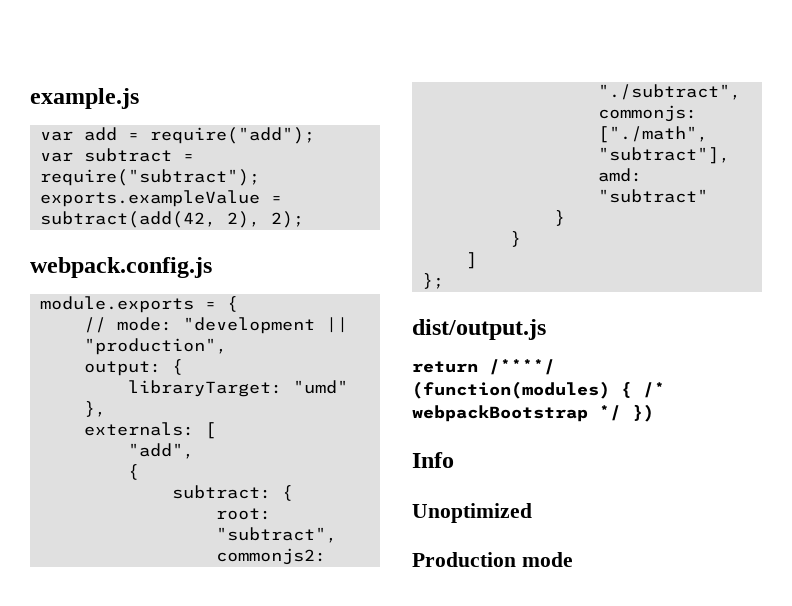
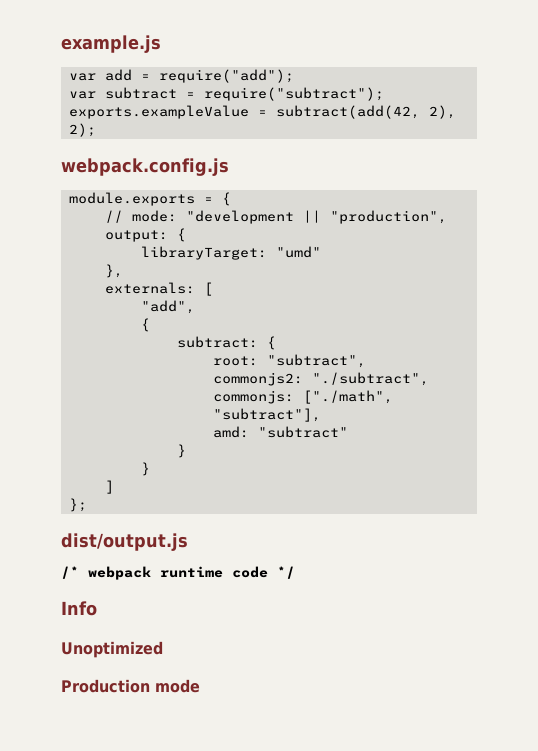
- return /****/ (function(modules) { /* webpackBootstrap */ })
+ /* webpack runtime code */

